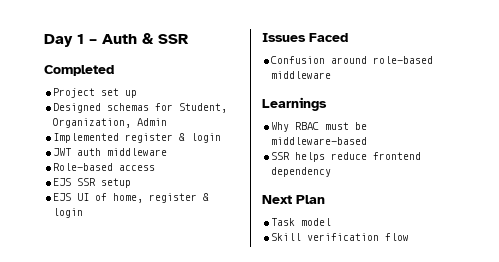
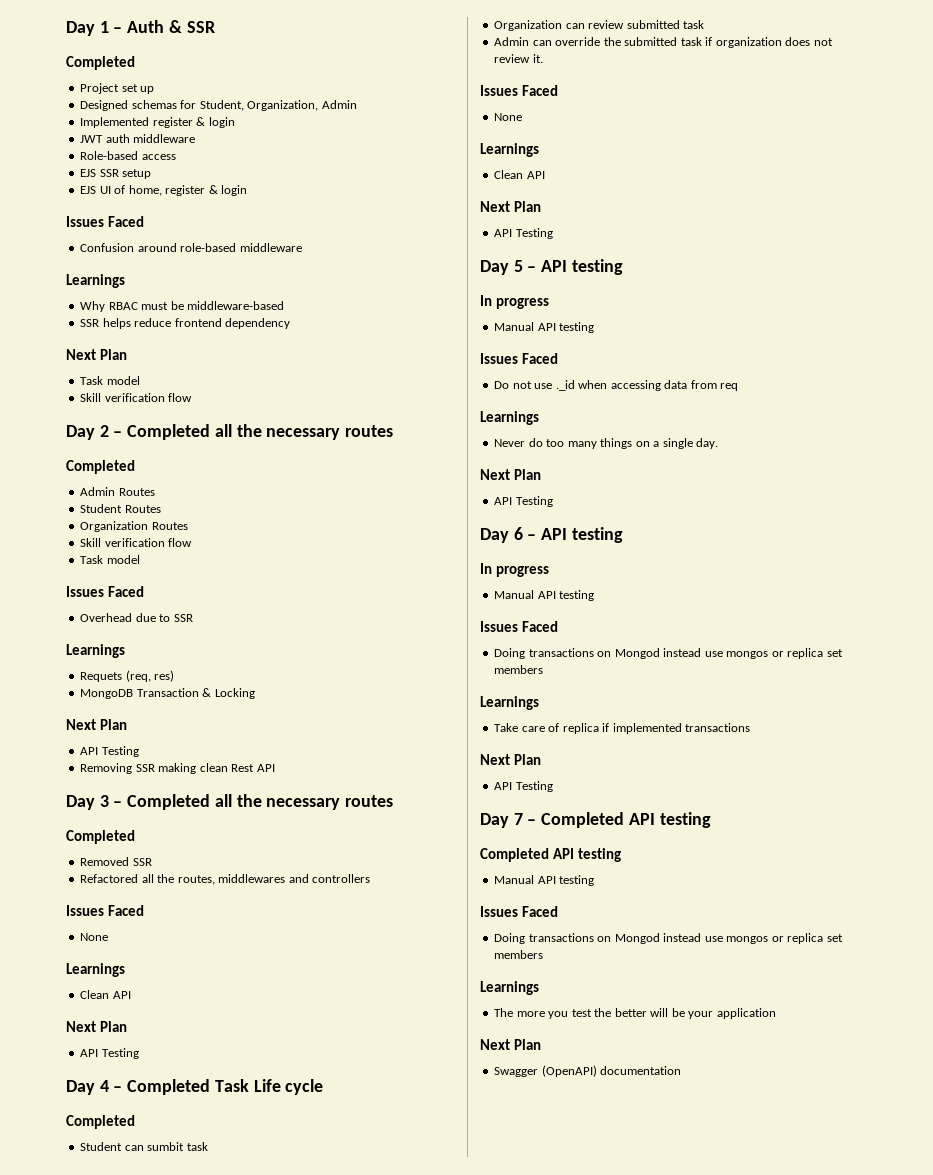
+ Day 2 – Completed all the necessary routes
+ Completed
+ Admin Routes
+ Student Routes
+ Organization Routes
+ Skill verification flow
+ Task model
+ Issues Faced
+ Overhead due to SSR
+ Learnings
+ Requets (req, res)
+ MongoDB Transaction & Locking
+ Next Plan
+ API Testing
+ Removing SSR making clean Rest API
+ Day 3 – Completed all the necessary routes
+ Completed
+ Removed SSR
+ Refactored all the routes, middlewares and controllers
+ Issues Faced
+ None
+ Learnings
+ Clean API
+ Next Plan
+ API Testing
+ Day 4 – Completed Task Life cycle
+ Completed
+ Student can sumbit task
+ Organization can review submitted task
+ Admin can override the submitted task if organization does not review it.
+ Issues Faced
+ None
+ Learnings
+ Clean API
+ Next Plan
+ API Testing
+ Day 5 – API testing
+ In progress
+ Manual API testing
+ Issues Faced
+ Do not use ._id when accessing data from req
+ Learnings
+ Never do too many things on a single day.
+ Next Plan
+ API Testing
+ Day 6 – API testing
+ In progress
+ Manual API testing
+ Issues Faced
+ Doing transactions on Mongod instead use mongos or replica set members
+ Learnings
+ Take care of replica if implemented transactions
+ Next Plan
+ API Testing
+ Day 7 – Completed API testing
+ Completed API testing
+ Manual API testing
+ Issues Faced
+ Doing transactions on Mongod instead use mongos or replica set members
+ Learnings
+ The more you test the better will be your application
+ Next Plan
+ Swagger (OpenAPI) documentation

